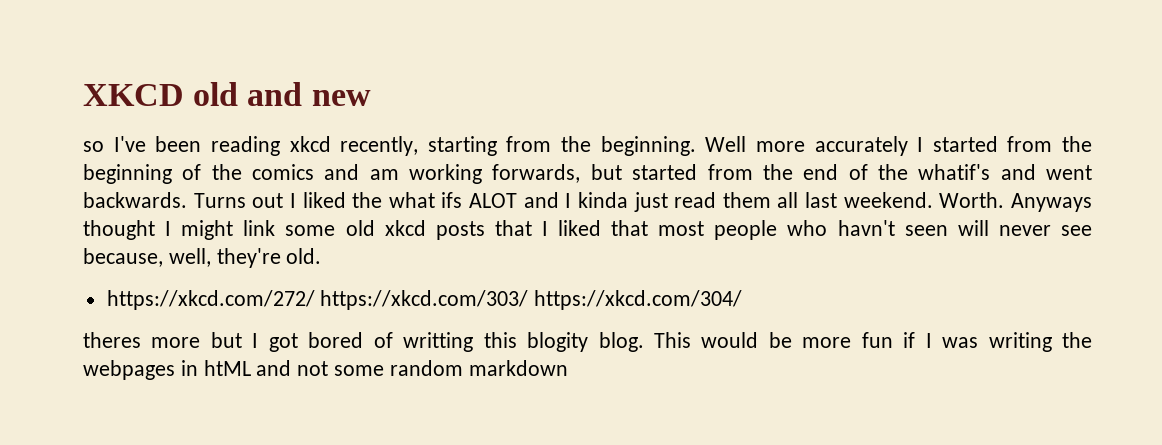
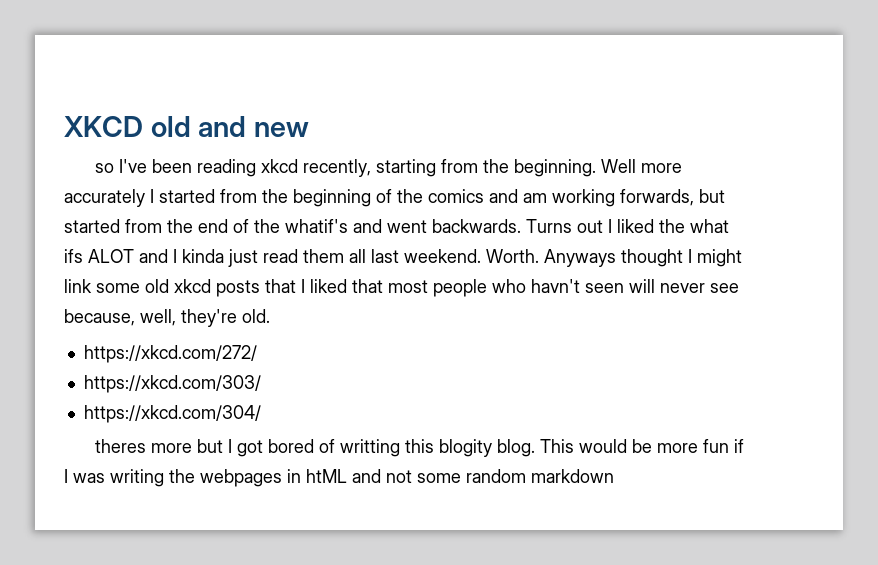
- https://xkcd.com/272/ https://xkcd.com/303/ https://xkcd.com/304/
+ https://xkcd.com/272/
+ https://xkcd.com/303/
+ https://xkcd.com/304/

